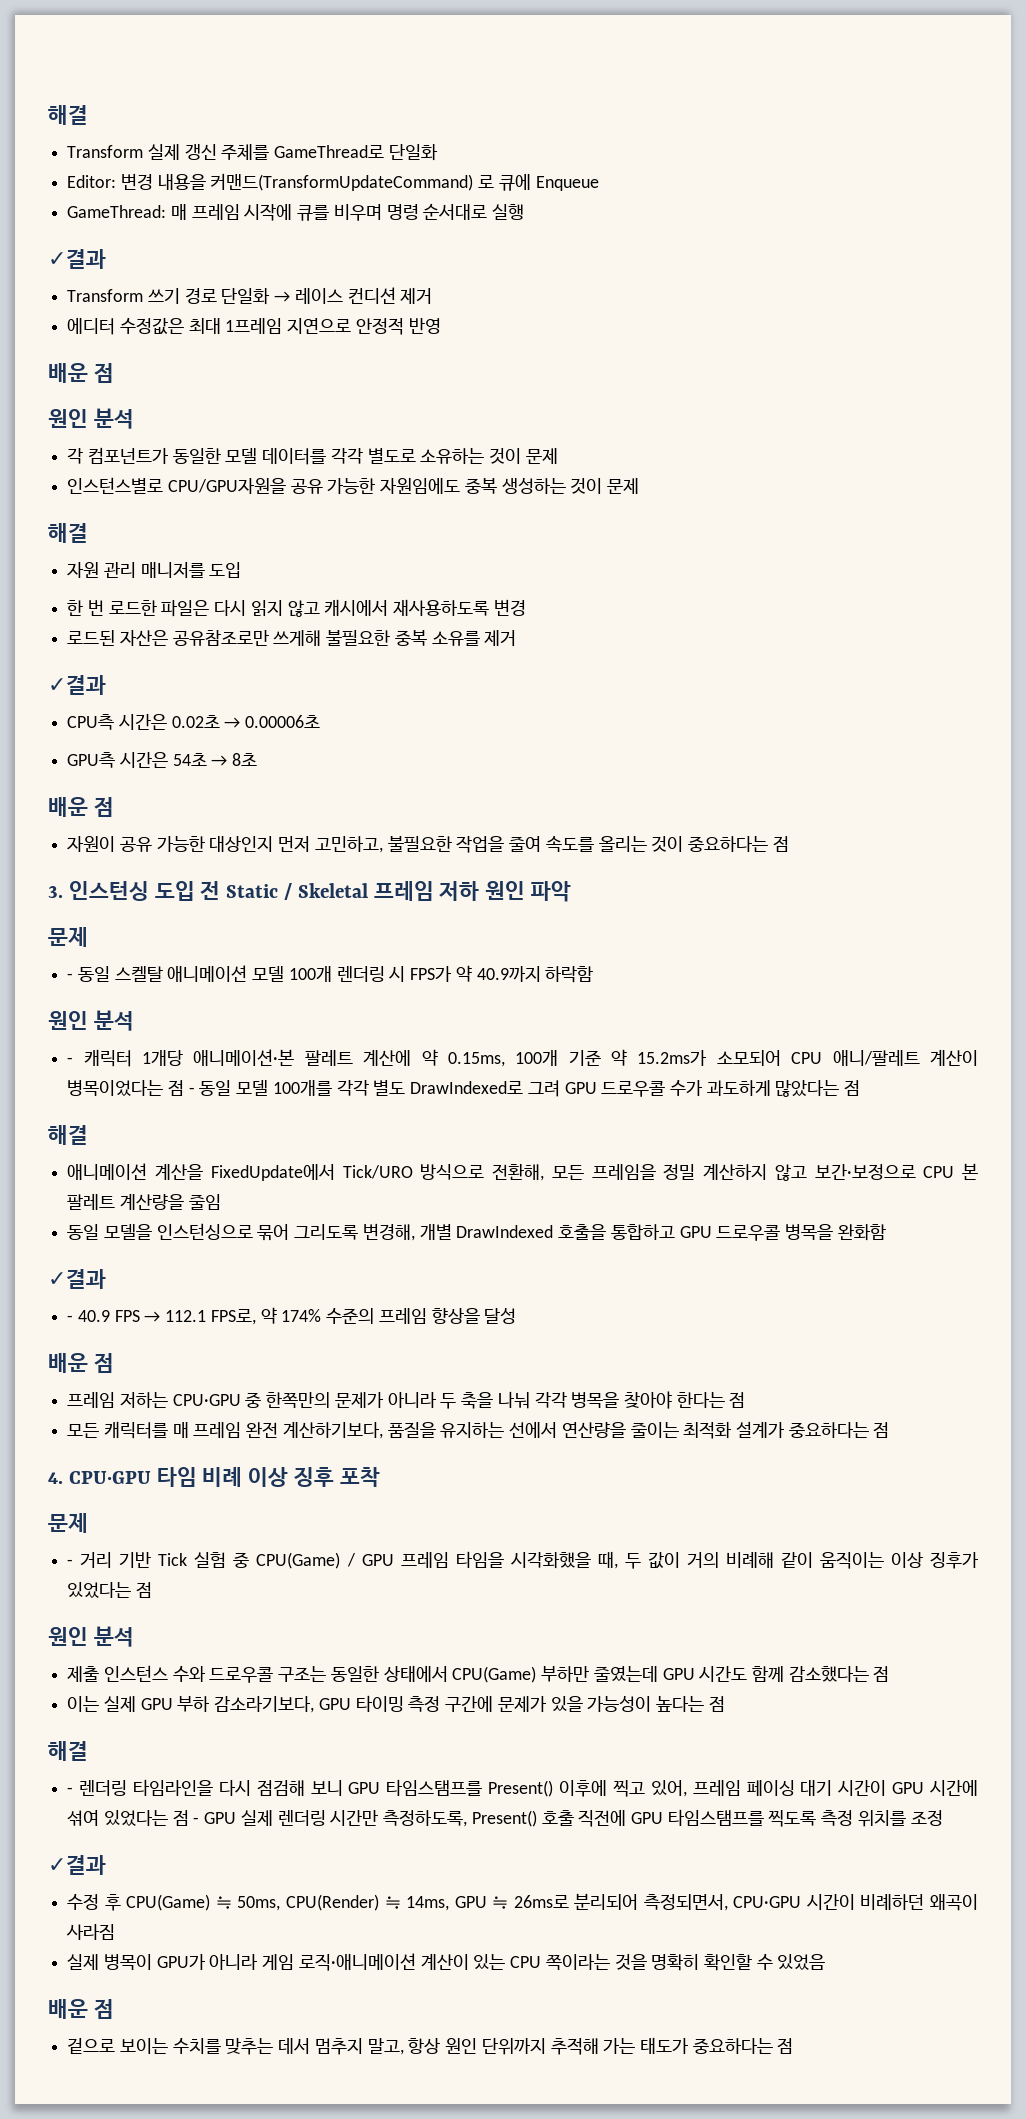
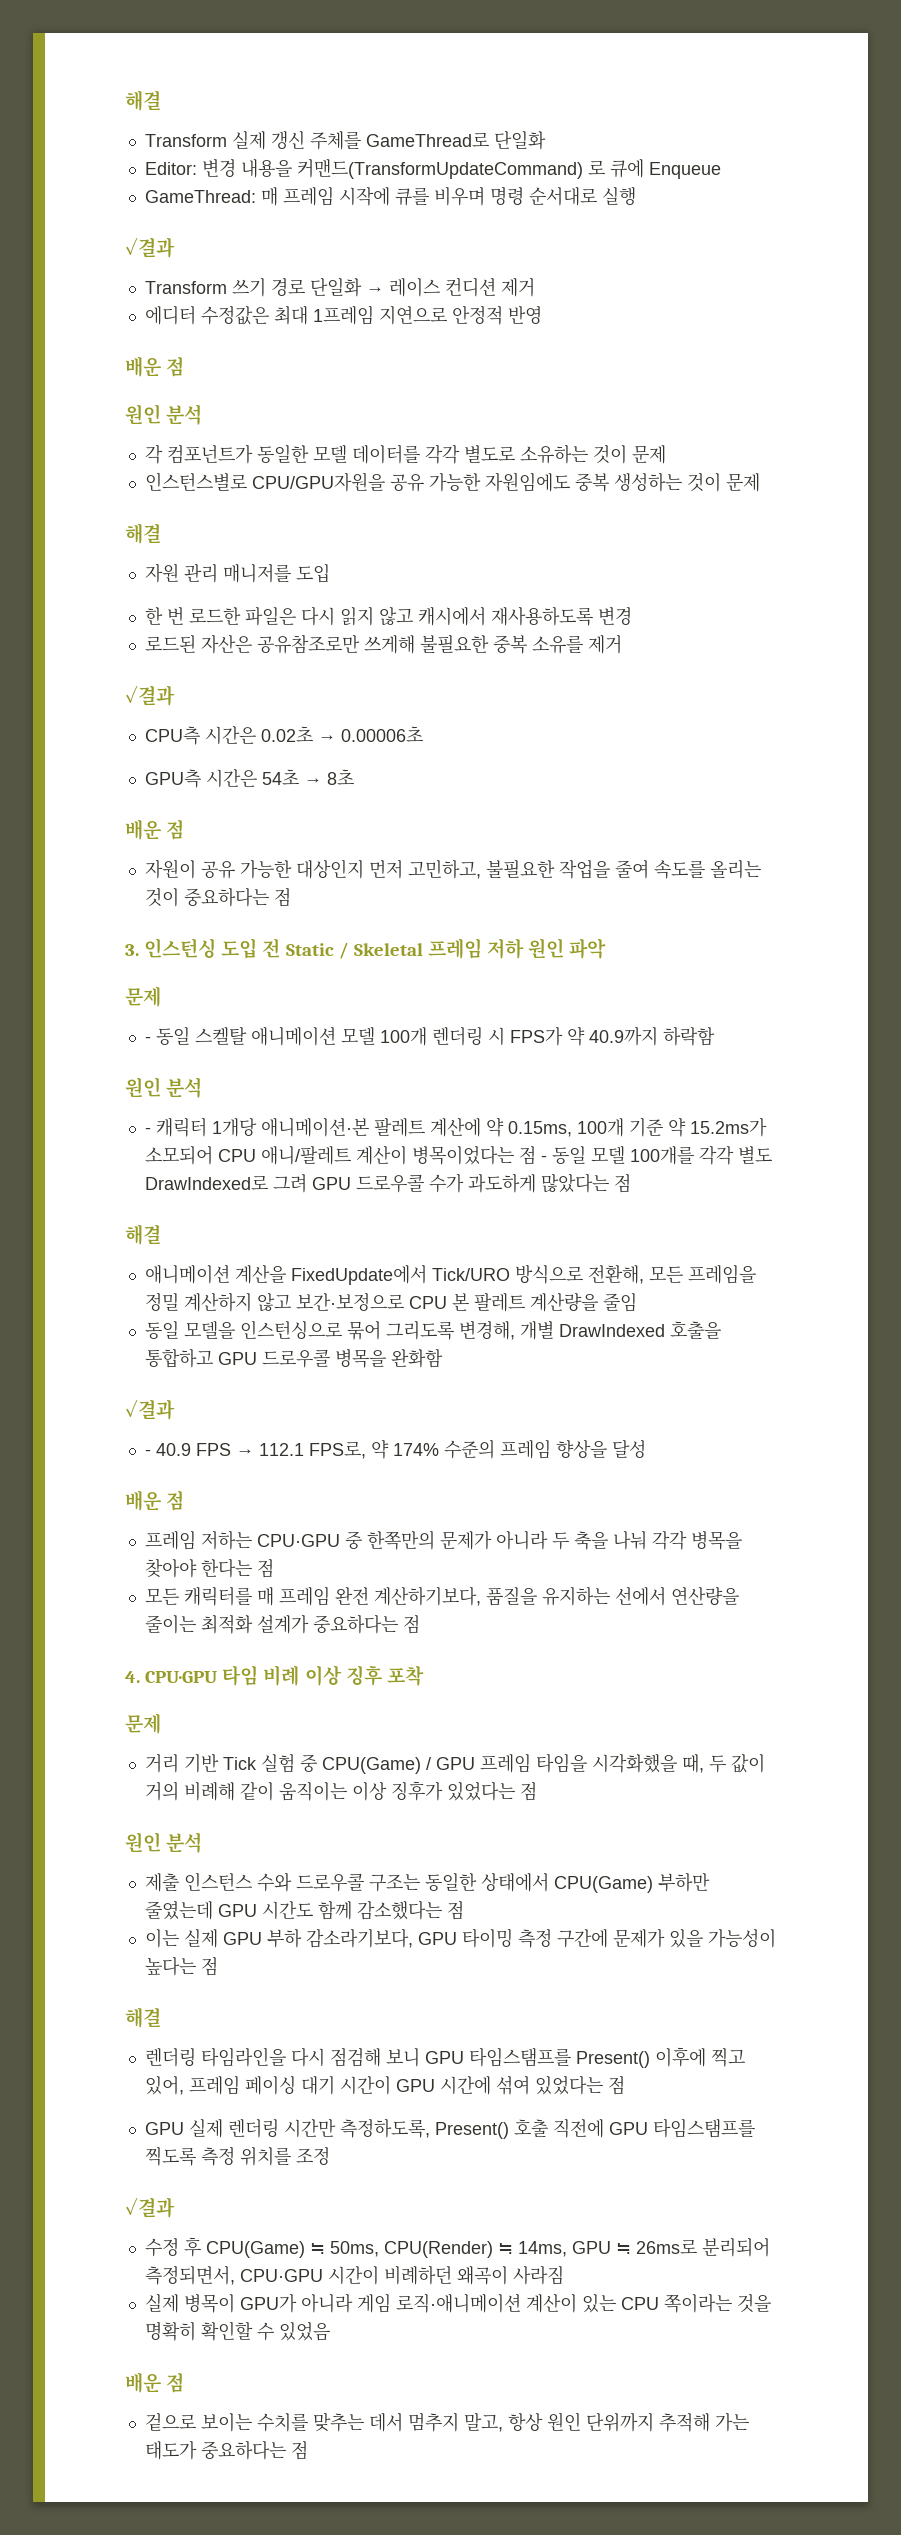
- - 거리 기반 Tick 실험 중 CPU(Game) / GPU 프레임 타임을 시각화했을 때, 두 값이 거의 비례해 같이 움직이는 이상 징후가 있었다는 점
+ 거리 기반 Tick 실험 중 CPU(Game) / GPU 프레임 타임을 시각화했을 때, 두 값이 거의 비례해 같이 움직이는 이상 징후가 있었다는 점
- - 렌더링 타임라인을 다시 점검해 보니 GPU 타임스탬프를 Present() 이후에 찍고 있어, 프레임 페이싱 대기 시간이 GPU 시간에 섞여 있었다는 점 - GPU 실제 렌더링 시간만 측정하도록, Present() 호출 직전에 GPU 타임스탬프를 찍도록 측정 위치를 조정
+ 렌더링 타임라인을 다시 점검해 보니 GPU 타임스탬프를 Present() 이후에 찍고 있어, 프레임 페이싱 대기 시간이 GPU 시간에 섞여 있었다는 점
+ GPU 실제 렌더링 시간만 측정하도록, Present() 호출 직전에 GPU 타임스탬프를 찍도록 측정 위치를 조정

